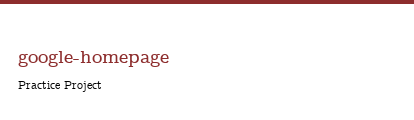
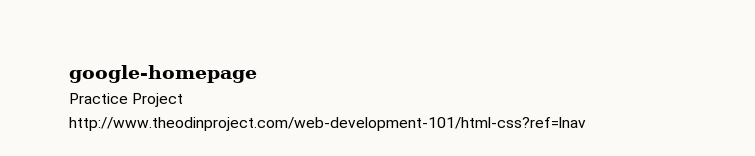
+ http://www.theodinproject.com/web-development-101/html-css?ref=lnav

